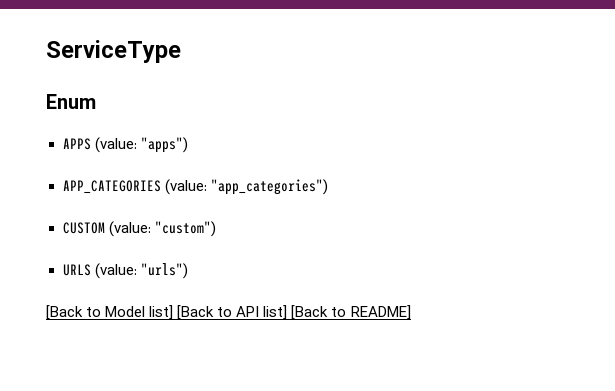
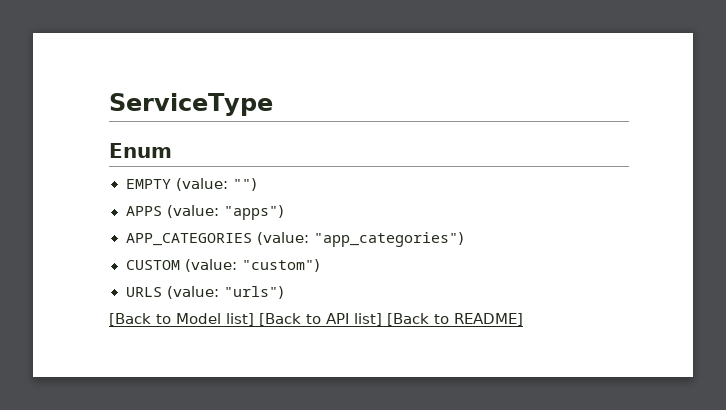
+ EMPTY (value: "")

